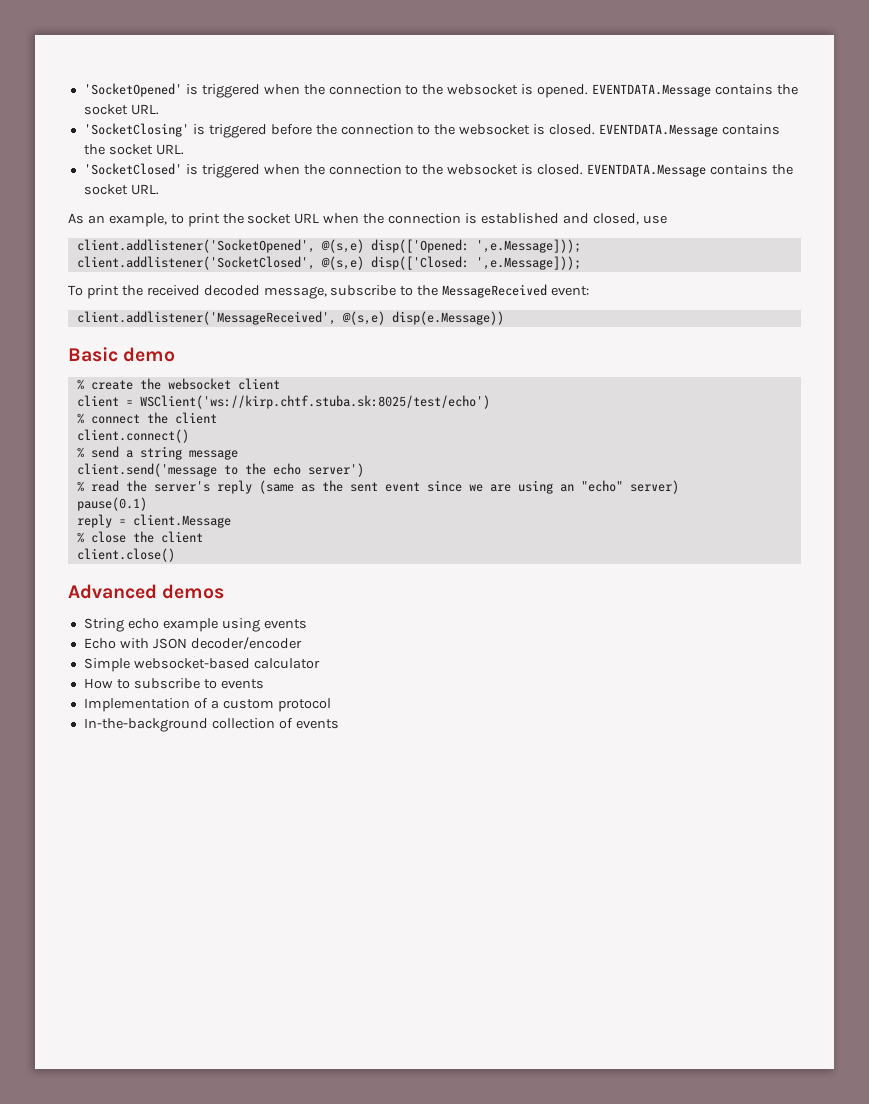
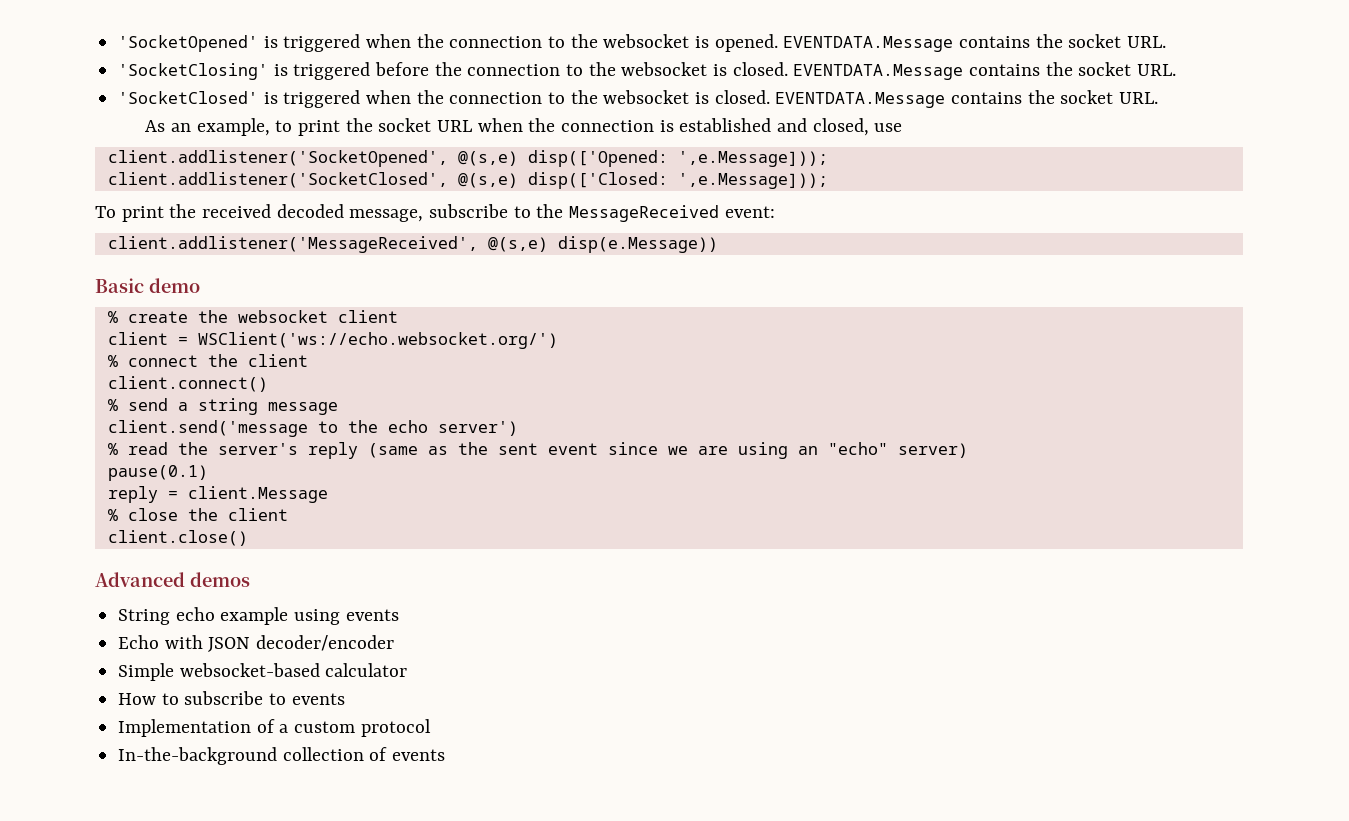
- client = WSClient('ws://kirp.chtf.stuba.sk:8025/test/echo')
+ client = WSClient('ws://echo.websocket.org/')

